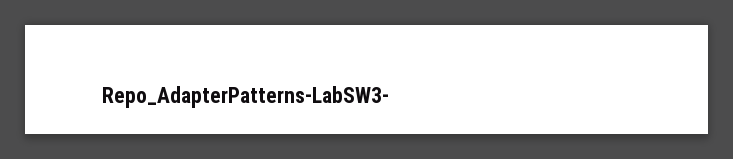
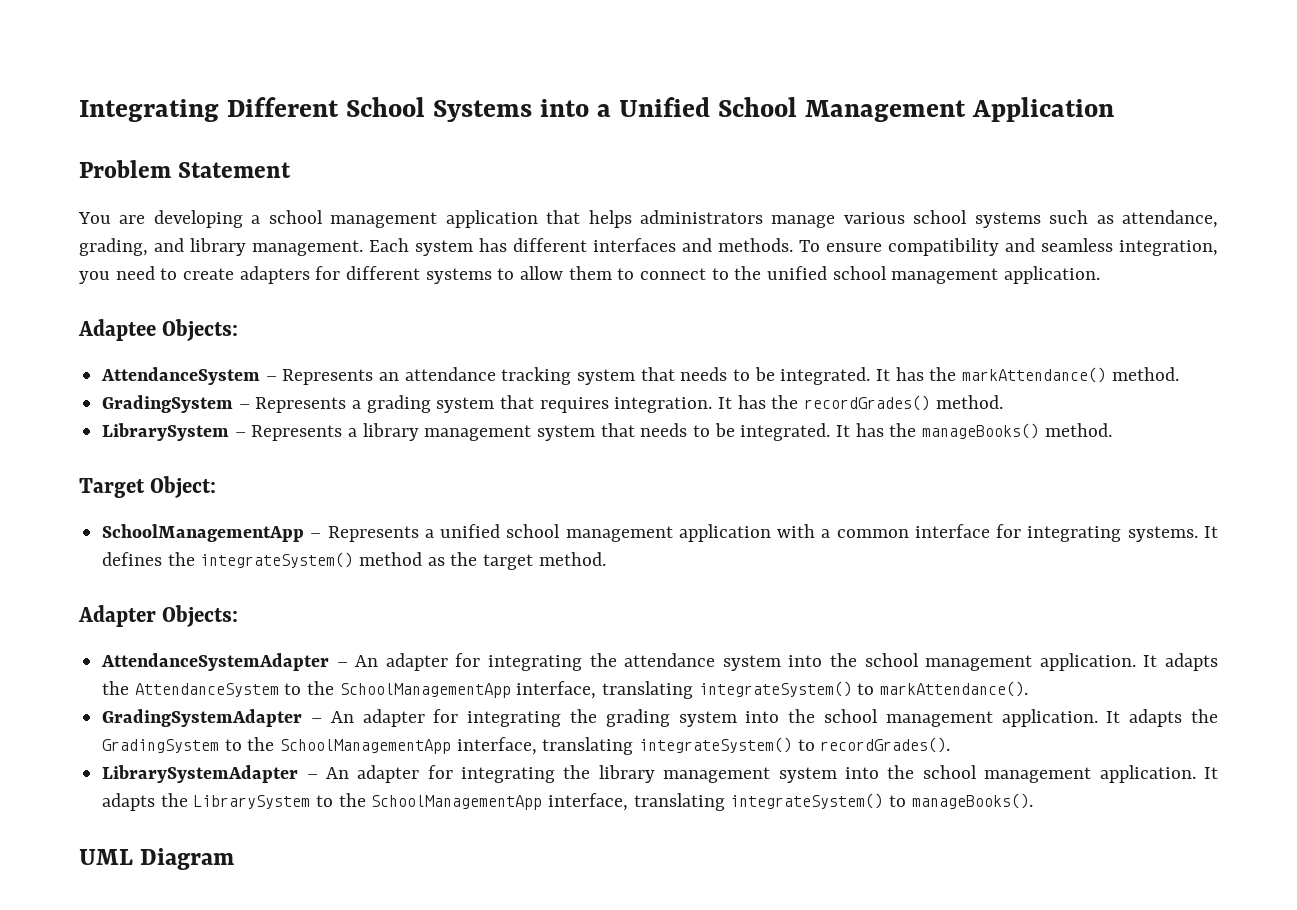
- Repo_AdapterPatterns-LabSW3-
+ Integrating Different School Systems into a Unified School Management Application
+ Problem Statement
+ You are developing a school management application that helps administrators manage various school systems such as attendance, grading, and library management. Each system has different interfaces and methods. To ensure compatibility and seamless integration, you need to create adapters for different systems to allow them to connect to the unified school management application.
+ Adaptee Objects:
+ AttendanceSystem – Represents an attendance tracking system that needs to be integrated. It has the markAttendance() method.
+ GradingSystem – Represents a grading system that requires integration. It has the recordGrades() method.
+ LibrarySystem – Represents a library management system that needs to be integrated. It has the manageBooks() method.
+ Target Object:
+ SchoolManagementApp – Represents a unified school management application with a common interface for integrating systems. It defines the integrateSystem() method as the target method.
+ Adapter Objects:
+ AttendanceSystemAdapter – An adapter for integrating the attendance system into the school management application. It adapts the AttendanceSystem to the SchoolManagementApp interface, translating integrateSystem() to markAttendance().
+ GradingSystemAdapter – An adapter for integrating the grading system into the school management application. It adapts the GradingSystem to the SchoolManagementApp interface, translating integrateSystem() to recordGrades().
+ LibrarySystemAdapter – An adapter for integrating the library management system into the school management application. It adapts the LibrarySystem to the SchoolManagementApp interface, translating integrateSystem() to manageBooks().
+ UML Diagram

